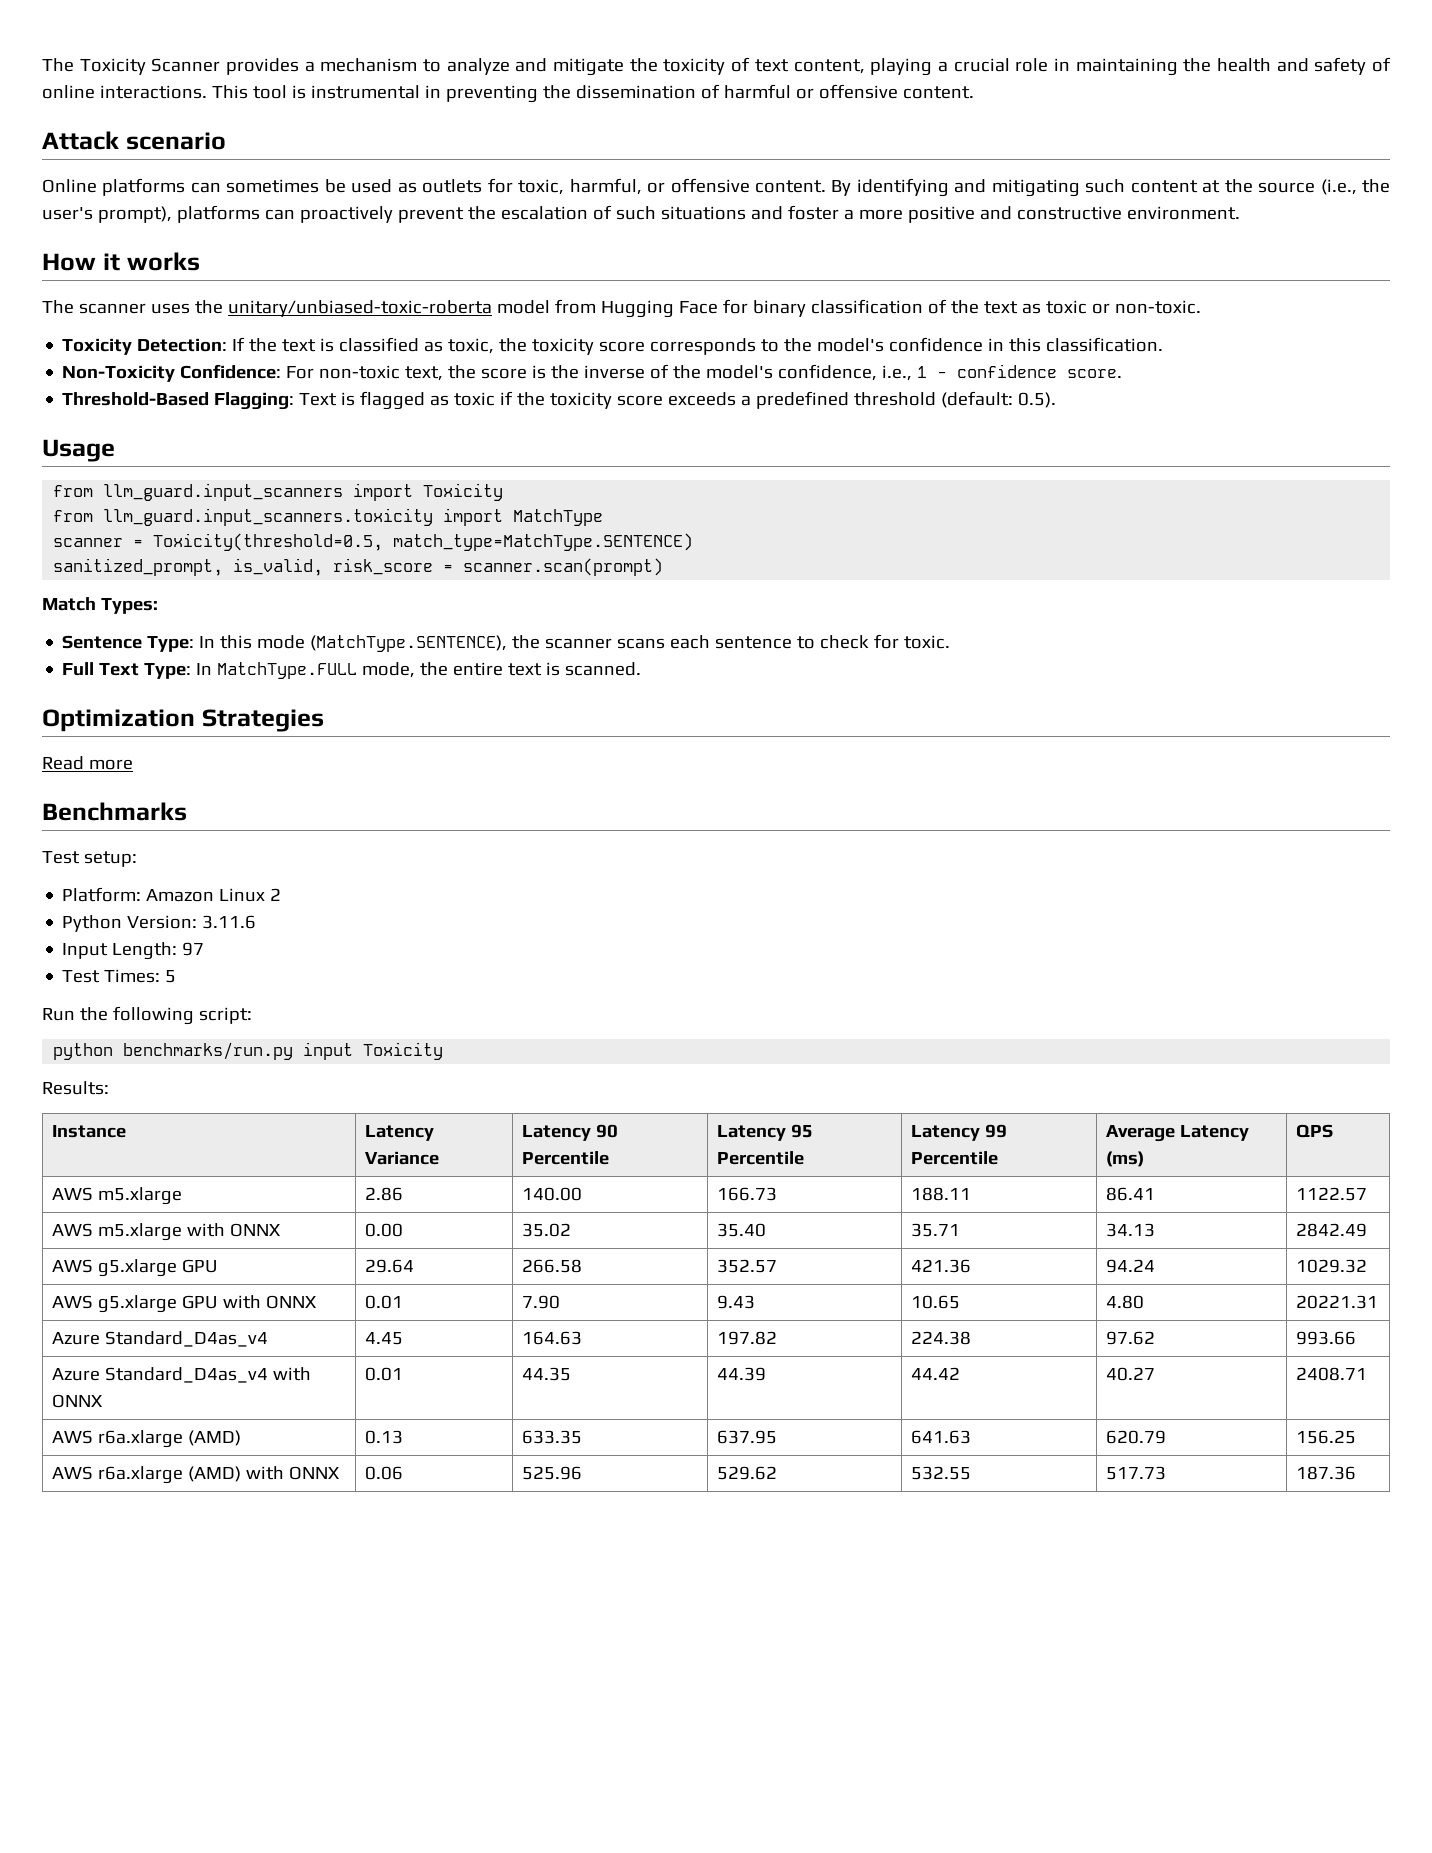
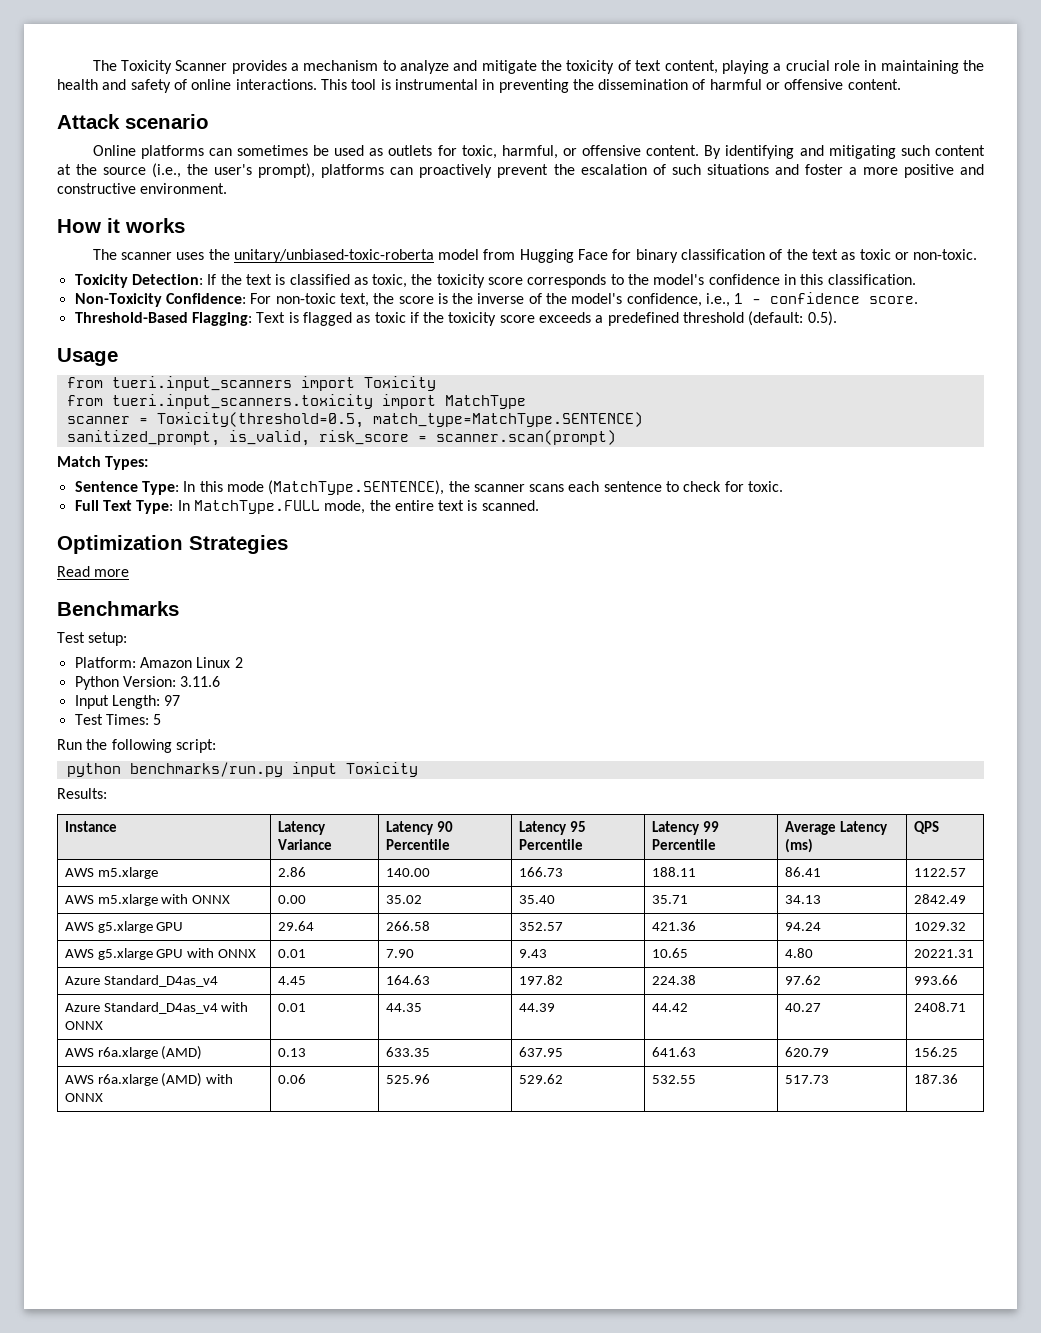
- from llm_guard.input_scanners import Toxicity
+ from tueri.input_scanners import Toxicity
- from llm_guard.input_scanners.toxicity import MatchType
+ from tueri.input_scanners.toxicity import MatchType

